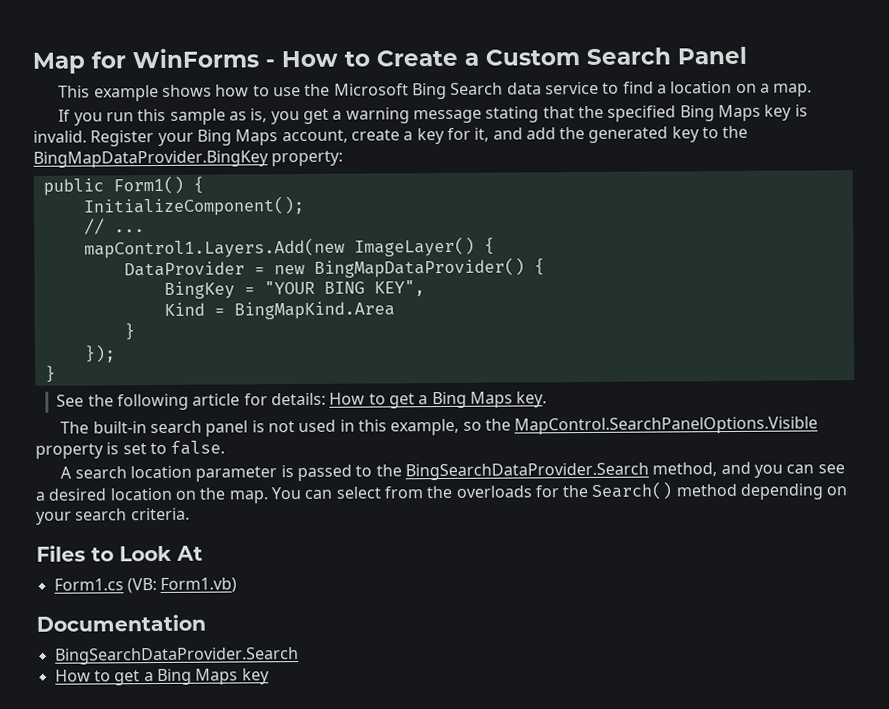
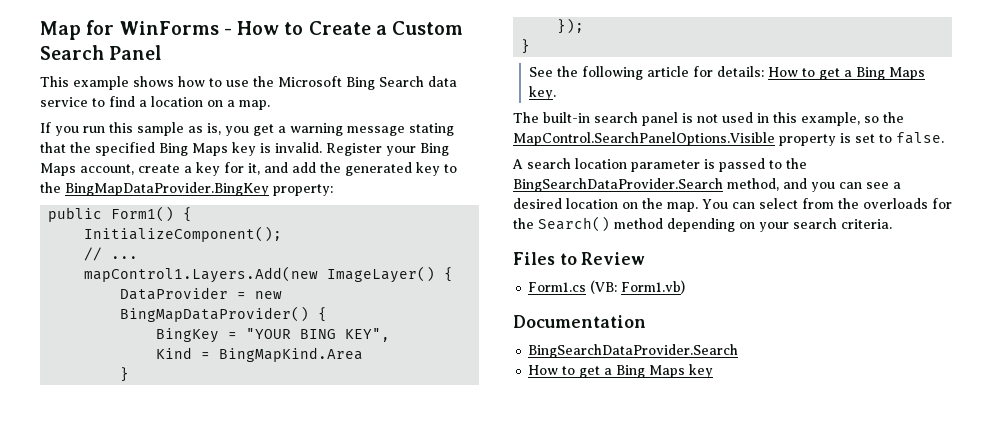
- Files to Look At
+ Files to Review

